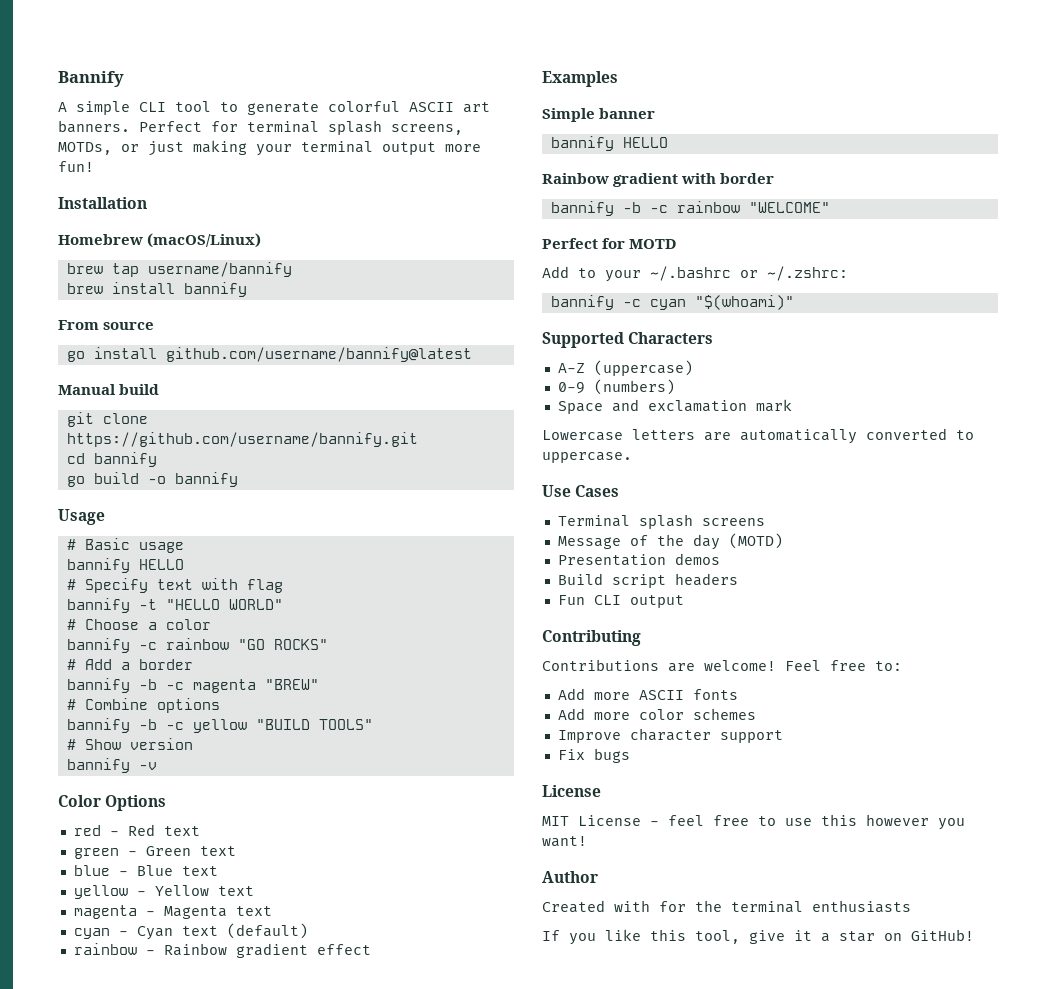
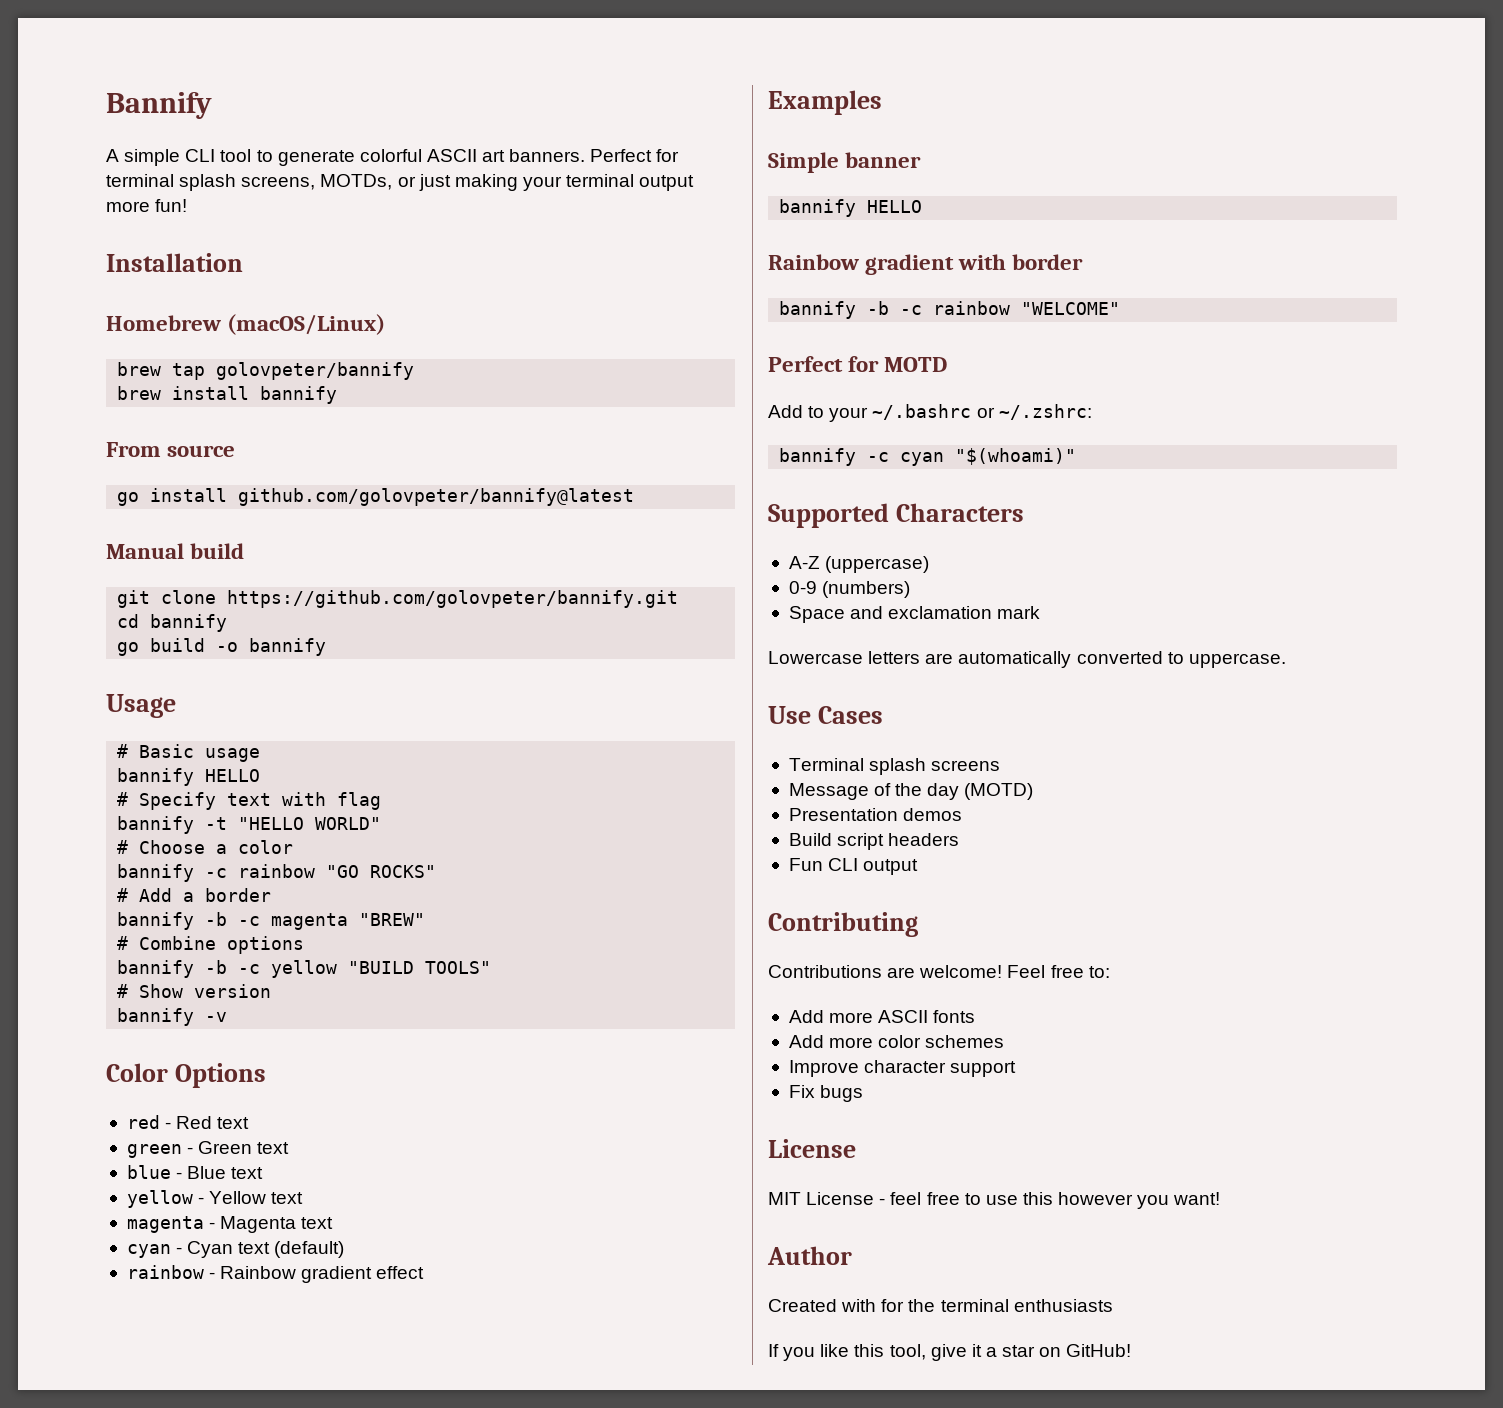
- brew tap username/bannify
+ brew tap golovpeter/bannify
- go install github.com/username/bannify@latest
+ go install github.com/golovpeter/bannify@latest
- git clone https://github.com/username/bannify.git
+ git clone https://github.com/golovpeter/bannify.git

